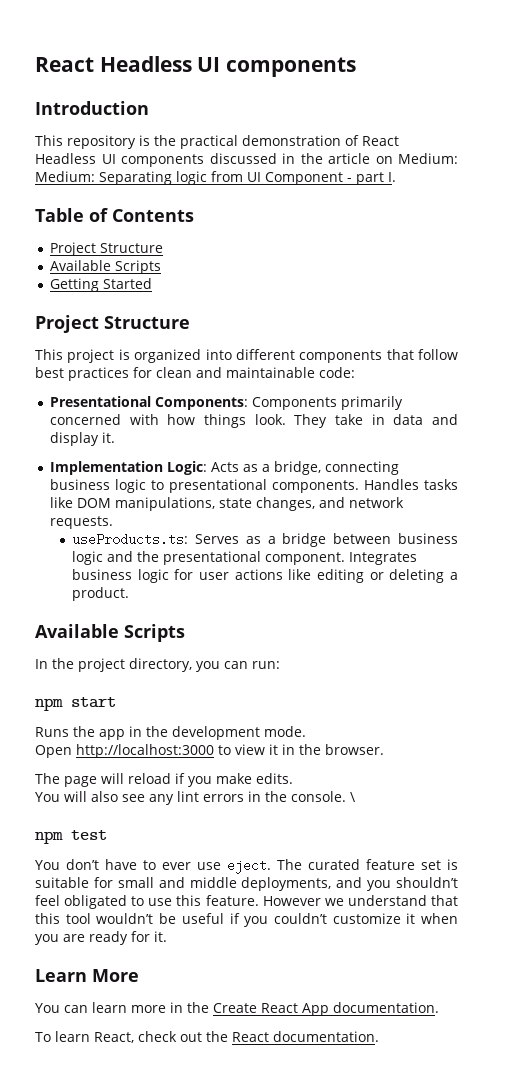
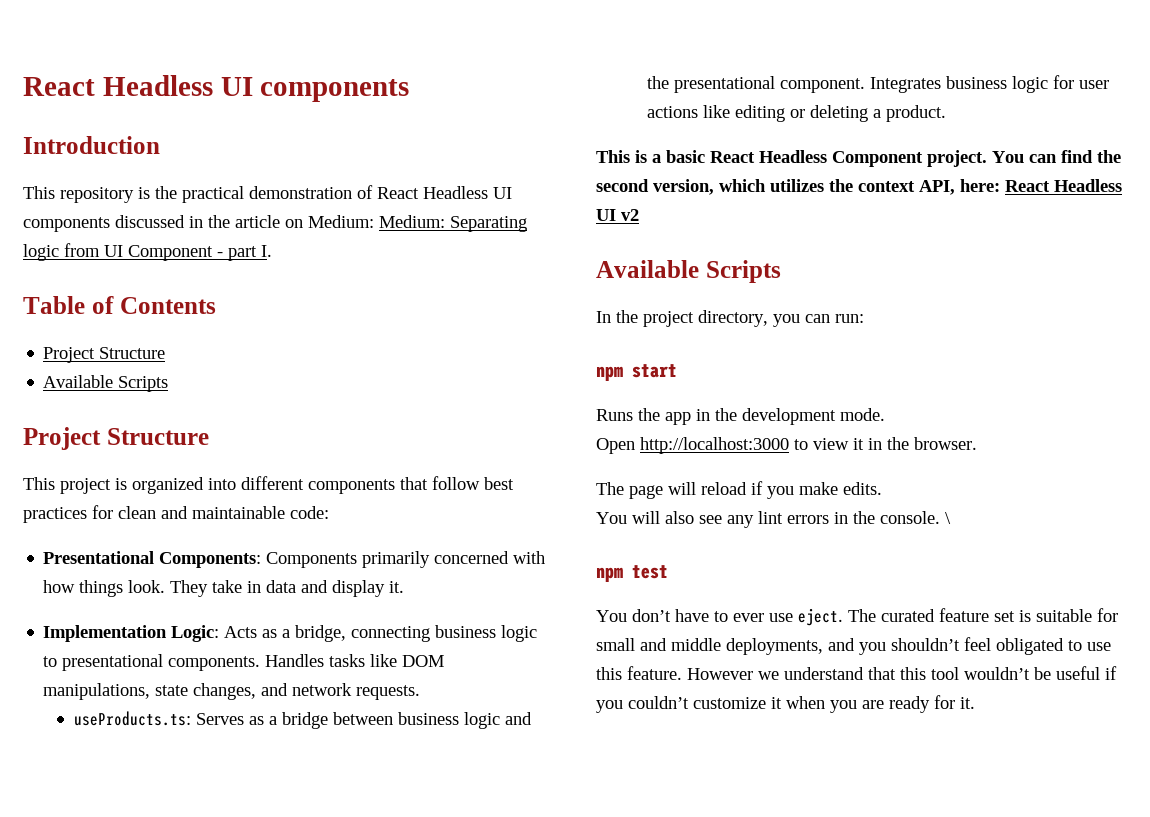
- Getting Started
+ This is a basic React Headless Component project. You can find the second version, which utilizes the context API, here: React Headless UI v2
- Learn More
- You can learn more in the Create React App documentation.
- To learn React, check out the React documentation.

